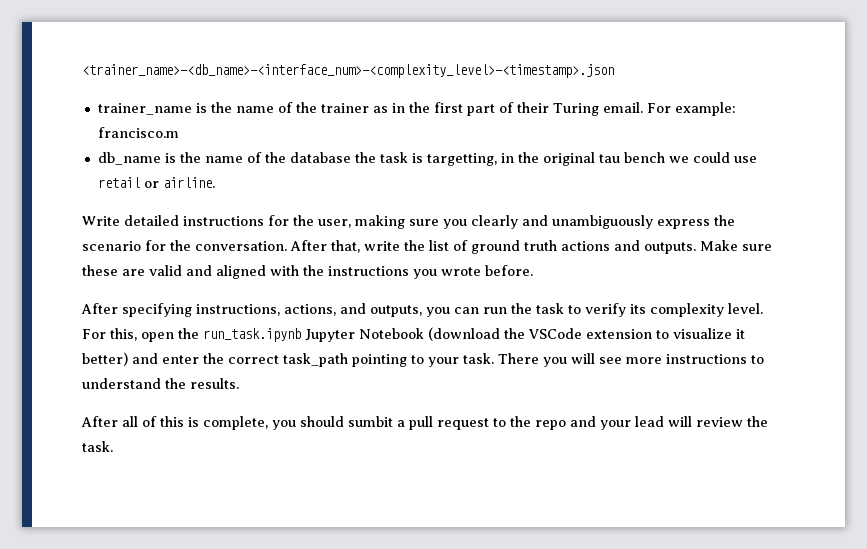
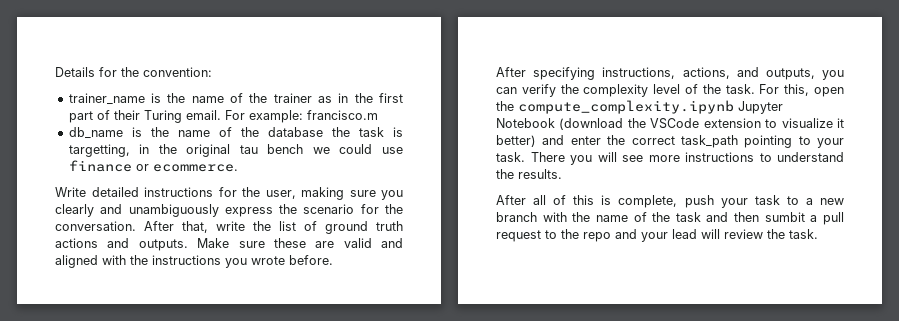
- <trainer_name>-<db_name>-<interface_num>-<complexity_level>-<timestamp>.json
+ Details for the convention:
- db_name is the name of the database the task is targetting, in the original tau bench we could use retail or airline.
+ db_name is the name of the database the task is targetting, in the original tau bench we could use finance or ecommerce.
- After specifying instructions, actions, and outputs, you can run the task to verify its complexity level.
+ After specifying instructions, actions, and outputs, you can verify the complexity level of the task.
- For this, open the run_task.ipynb Jupyter Notebook (download the VSCode extension to visualize it better) and enter the correct task_path pointing to your task.
+ For this, open the compute_complexity.ipynb Jupyter Notebook (download the VSCode extension to visualize it better) and enter the correct task_path pointing to your task.
- After all of this is complete, you should sumbit a pull request to the repo and your lead will review the task.
+ After all of this is complete, push your task to a new branch with the name of the task and then sumbit a pull request to the repo and your lead will review the task.

